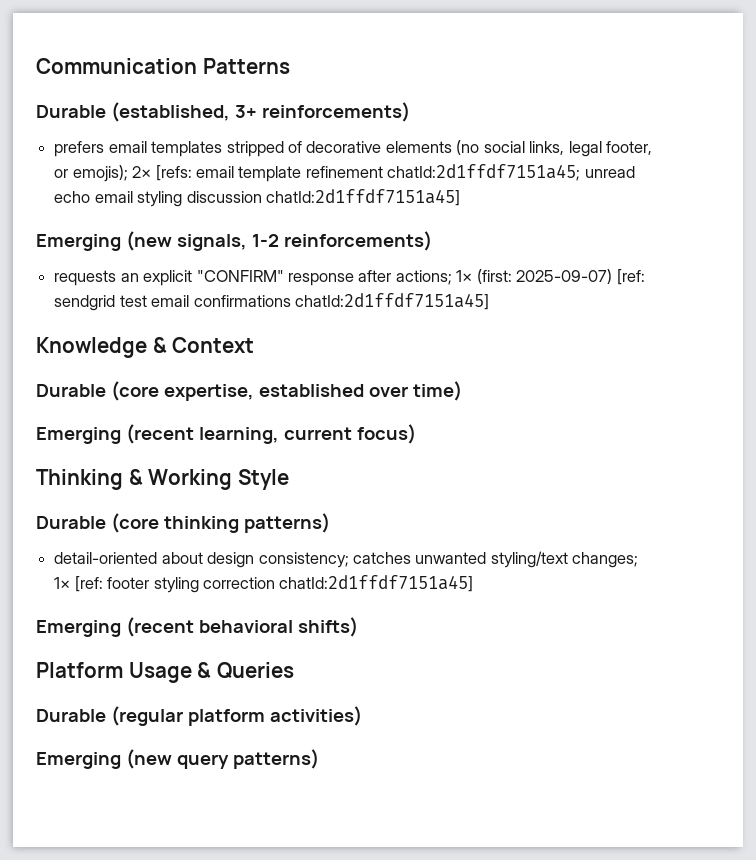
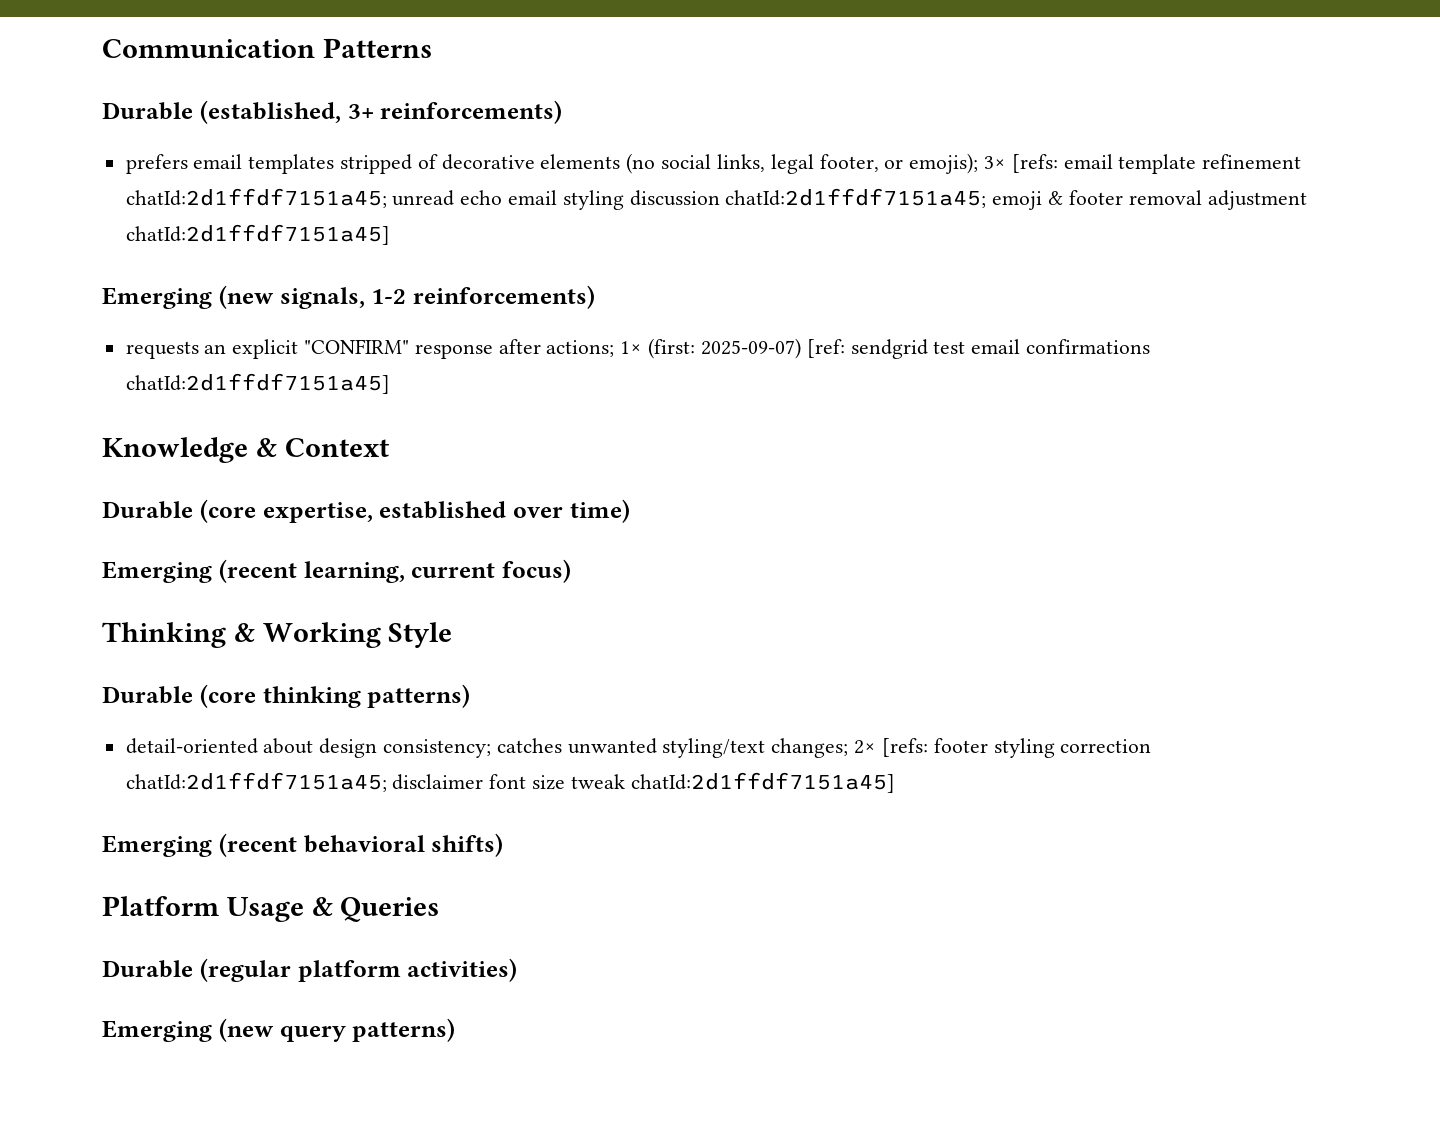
- prefers email templates stripped of decorative elements (no social links, legal footer, or emojis); 2× [refs: email template refinement chatId:2d1ffdf7151a45; unread echo email styling discussion chatId:2d1ffdf7151a45]
+ prefers email templates stripped of decorative elements (no social links, legal footer, or emojis); 3× [refs: email template refinement chatId:2d1ffdf7151a45; unread echo email styling discussion chatId:2d1ffdf7151a45; emoji & footer removal adjustment chatId:2d1ffdf7151a45]
- detail-oriented about design consistency; catches unwanted styling/text changes; 1× [ref: footer styling correction chatId:2d1ffdf7151a45]
+ detail-oriented about design consistency; catches unwanted styling/text changes; 2× [refs: footer styling correction chatId:2d1ffdf7151a45; disclaimer font size tweak chatId:2d1ffdf7151a45]

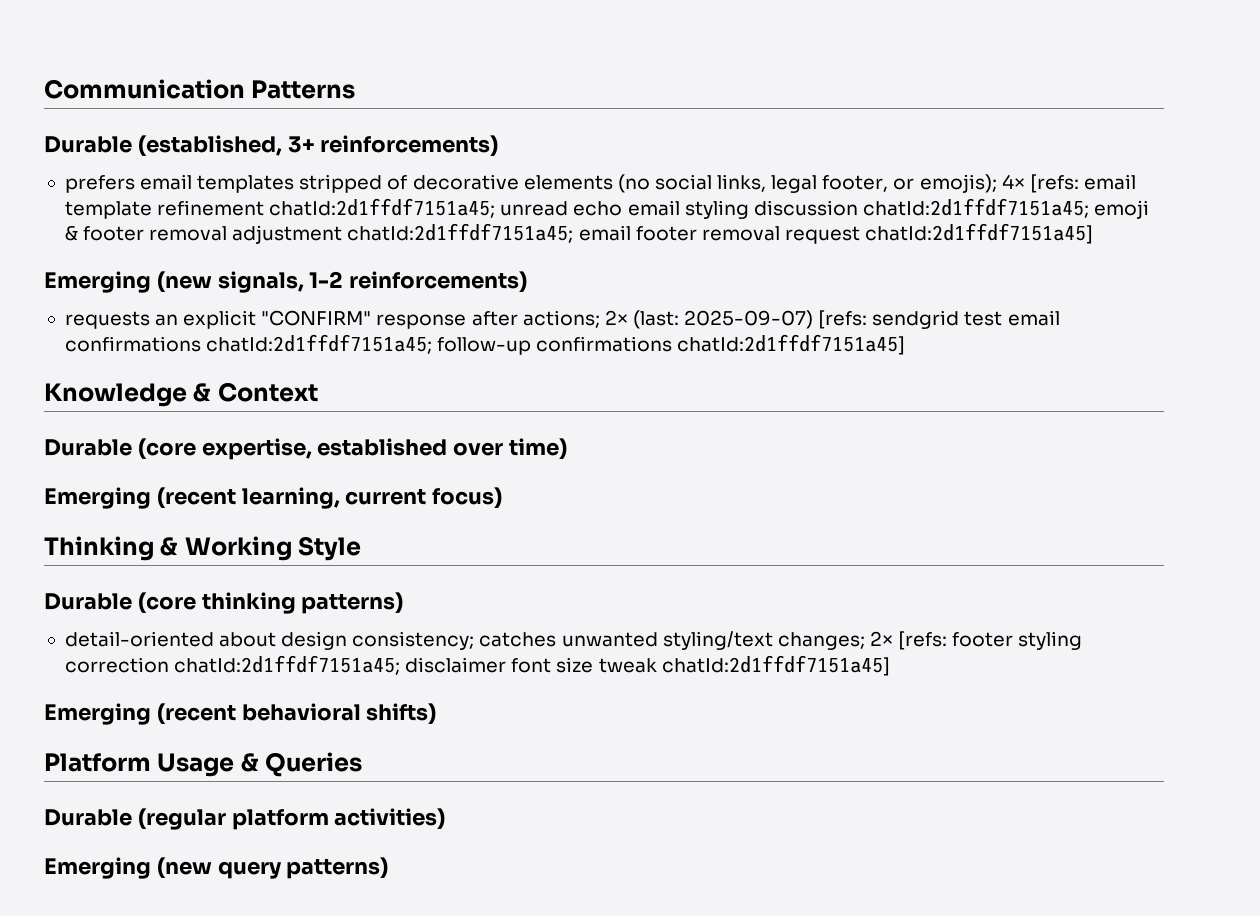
- prefers email templates stripped of decorative elements (no social links, legal footer, or emojis); 3× [refs: email template refinement chatId:2d1ffdf7151a45; unread echo email styling discussion chatId:2d1ffdf7151a45; emoji & footer removal adjustment chatId:2d1ffdf7151a45]
+ prefers email templates stripped of decorative elements (no social links, legal footer, or emojis); 4× [refs: email template refinement chatId:2d1ffdf7151a45; unread echo email styling discussion chatId:2d1ffdf7151a45; emoji & footer removal adjustment chatId:2d1ffdf7151a45; email footer removal request chatId:2d1ffdf7151a45]
- requests an explicit "CONFIRM" response after actions; 1× (first: 2025-09-07) [ref: sendgrid test email confirmations chatId:2d1ffdf7151a45]
+ requests an explicit "CONFIRM" response after actions; 2× (last: 2025-09-07) [refs: sendgrid test email confirmations chatId:2d1ffdf7151a45; follow-up confirmations chatId:2d1ffdf7151a45]

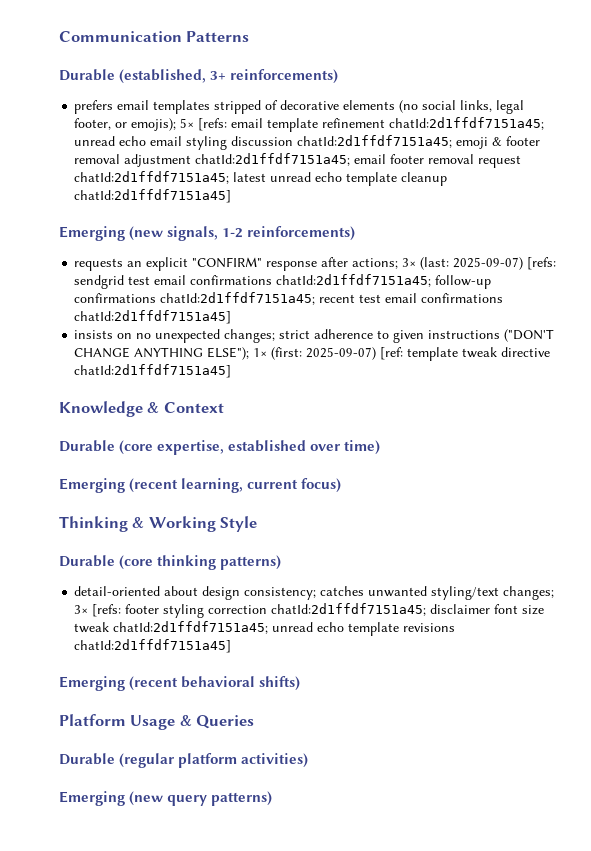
- prefers email templates stripped of decorative elements (no social links, legal footer, or emojis); 4× [refs: email template refinement chatId:2d1ffdf7151a45; unread echo email styling discussion chatId:2d1ffdf7151a45; emoji & footer removal adjustment chatId:2d1ffdf7151a45; email footer removal request chatId:2d1ffdf7151a45]
+ prefers email templates stripped of decorative elements (no social links, legal footer, or emojis); 5× [refs: email template refinement chatId:2d1ffdf7151a45; unread echo email styling discussion chatId:2d1ffdf7151a45; emoji & footer removal adjustment chatId:2d1ffdf7151a45; email footer removal request chatId:2d1ffdf7151a45; latest unread echo template cleanup chatId:2d1ffdf7151a45]
- requests an explicit "CONFIRM" response after actions; 2× (last: 2025-09-07) [refs: sendgrid test email confirmations chatId:2d1ffdf7151a45; follow-up confirmations chatId:2d1ffdf7151a45]
+ requests an explicit "CONFIRM" response after actions; 3× (last: 2025-09-07) [refs: sendgrid test email confirmations chatId:2d1ffdf7151a45; follow-up confirmations chatId:2d1ffdf7151a45; recent test email confirmations chatId:2d1ffdf7151a45]
+ insists on no unexpected changes; strict adherence to given instructions ("DON'T CHANGE ANYTHING ELSE"); 1× (first: 2025-09-07) [ref: template tweak directive chatId:2d1ffdf7151a45]
- detail-oriented about design consistency; catches unwanted styling/text changes; 2× [refs: footer styling correction chatId:2d1ffdf7151a45; disclaimer font size tweak chatId:2d1ffdf7151a45]
+ detail-oriented about design consistency; catches unwanted styling/text changes; 3× [refs: footer styling correction chatId:2d1ffdf7151a45; disclaimer font size tweak chatId:2d1ffdf7151a45; unread echo template revisions chatId:2d1ffdf7151a45]

